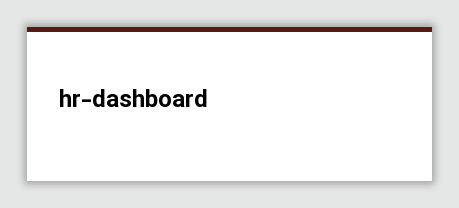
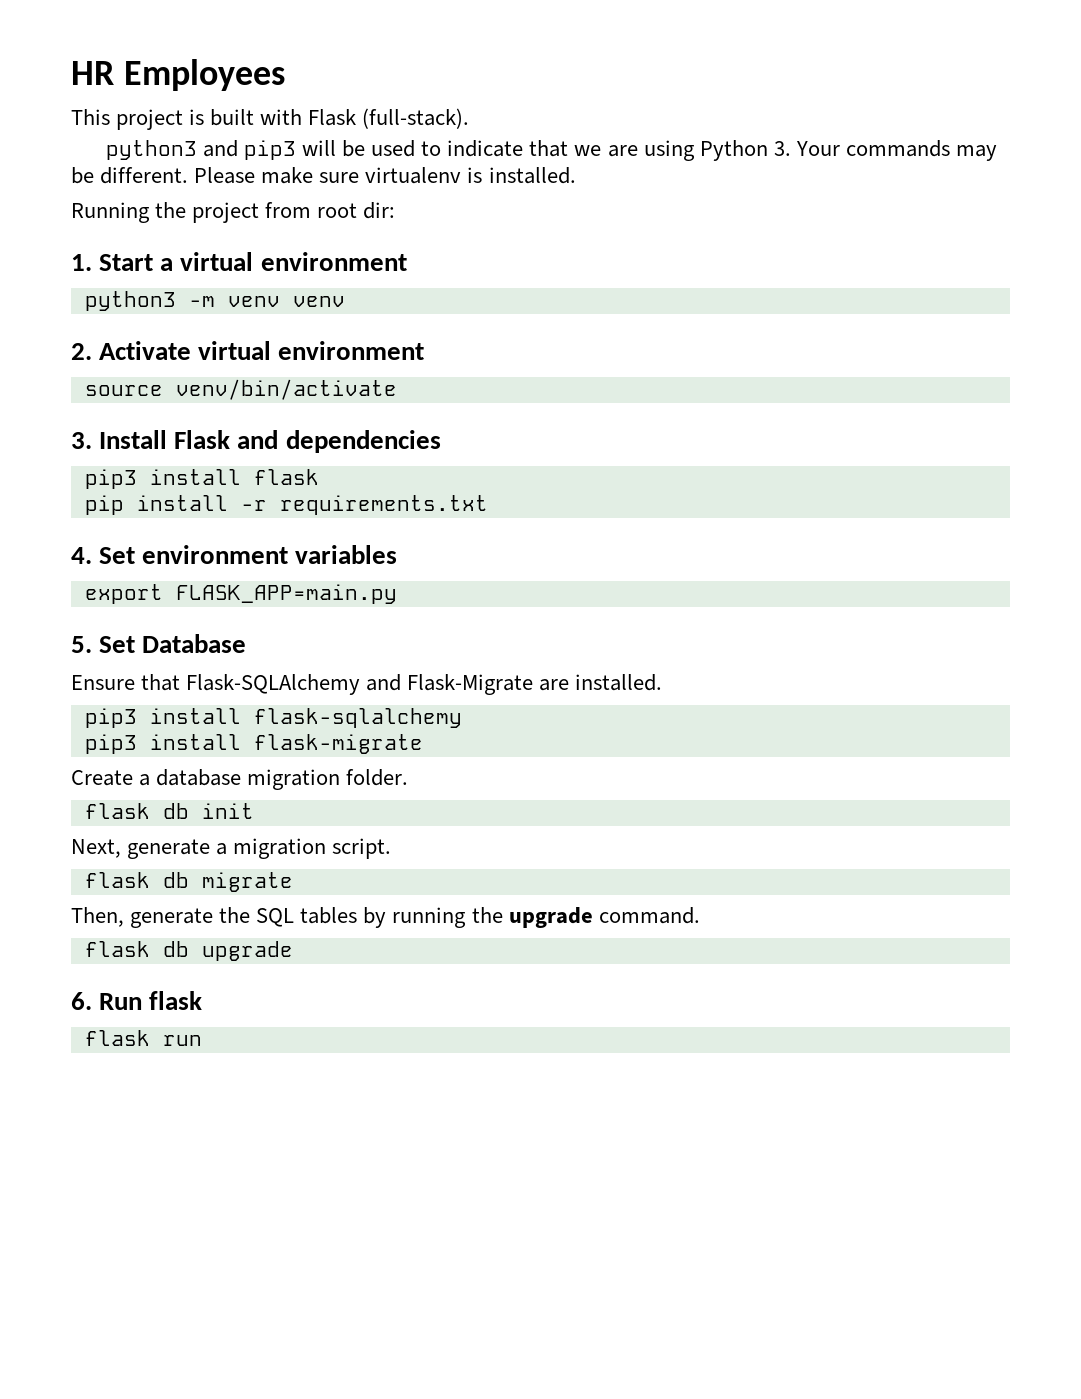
- hr-dashboard
+ HR Employees
+ This project is built with Flask (full-stack).
+ python3 and pip3 will be used to indicate that we are using Python 3. Your commands may be different. Please make sure virtualenv is installed.
+ Running the project from root dir:
+ 1. Start a virtual environment
+ python3 -m venv venv
+ 2. Activate virtual environment
+ source venv/bin/activate
+ 3. Install Flask and dependencies
+ pip3 install flask
+ pip install -r requirements.txt
+ 4. Set environment variables
+ export FLASK_APP=main.py
+ 5. Set Database
+ Ensure that Flask-SQLAlchemy and Flask-Migrate are installed.
+ pip3 install flask-sqlalchemy
+ pip3 install flask-migrate
+ Create a database migration folder.
+ flask db init
+ Next, generate a migration script.
+ flask db migrate
+ Then, generate the SQL tables by running the upgrade command.
+ flask db upgrade
+ 6. Run flask
+ flask run

